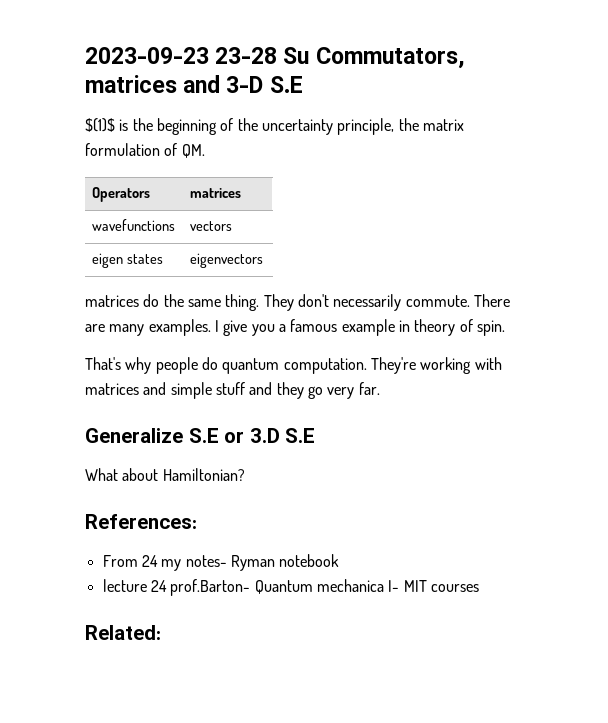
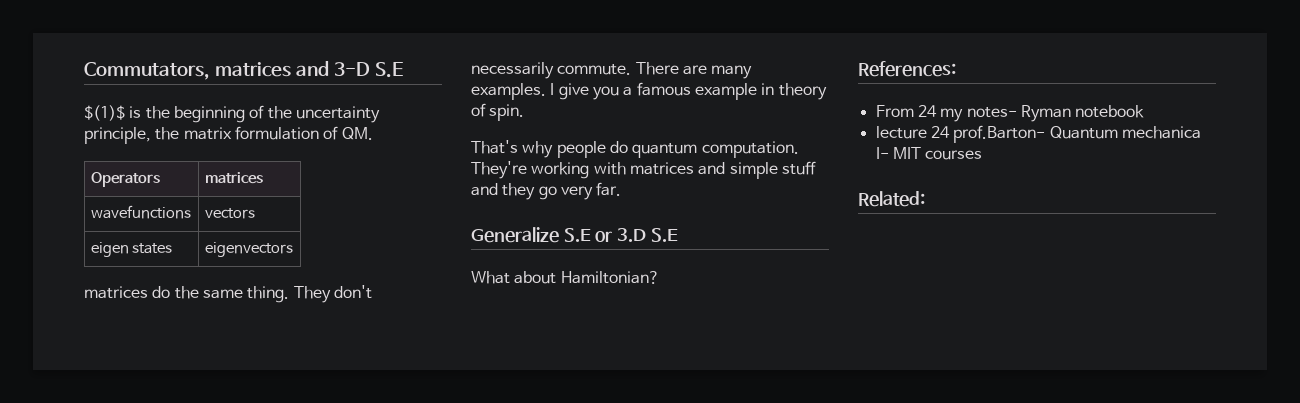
- 2023-09-23 23-28 Su Commutators, matrices and 3-D S.E
+ Commutators, matrices and 3-D S.E

